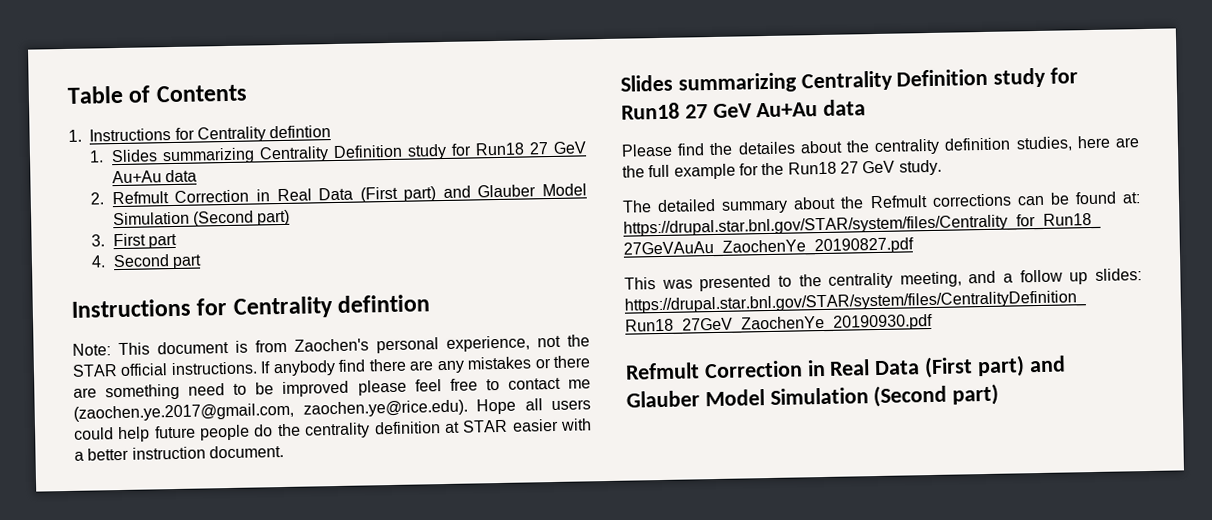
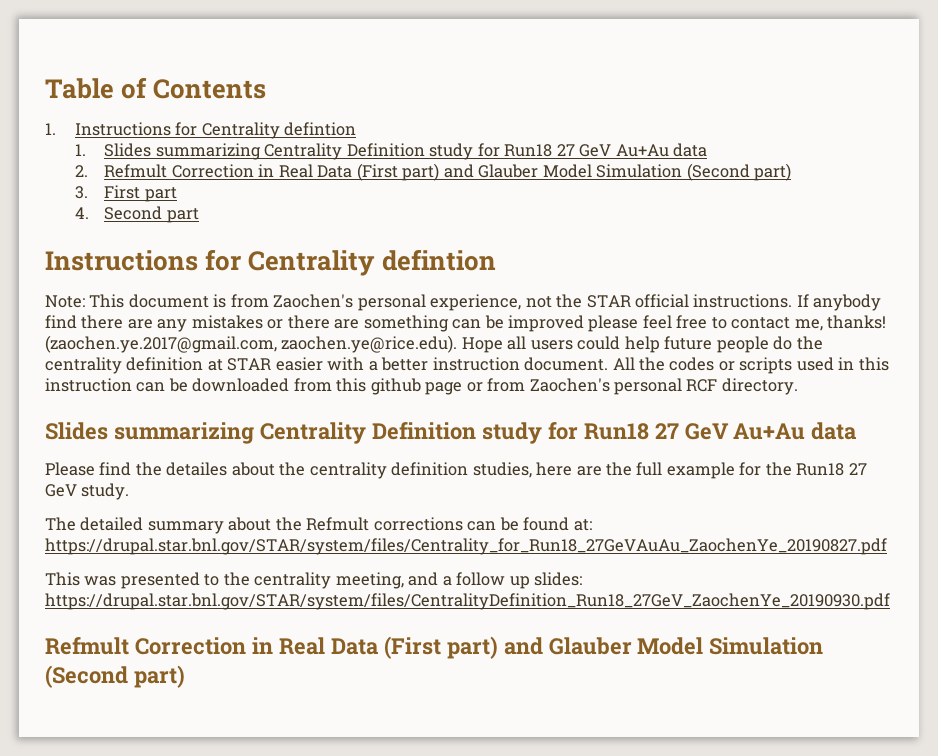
- If anybody find there are any mistakes or there are something need to be improved please feel free to contact me (zaochen.ye.2017@gmail.com, zaochen.ye@rice.edu). Hope all users could help future people do the centrality definition at STAR easier with a better instruction document.
+ If anybody find there are any mistakes or there are something can be improved please feel free to contact me, thanks! (zaochen.ye.2017@gmail.com, zaochen.ye@rice.edu). Hope all users could help future people do the centrality definition at STAR easier with a better instruction document. All the codes or scripts used in this instruction can be downloaded from this github page or from Zaochen's personal RCF directory.

